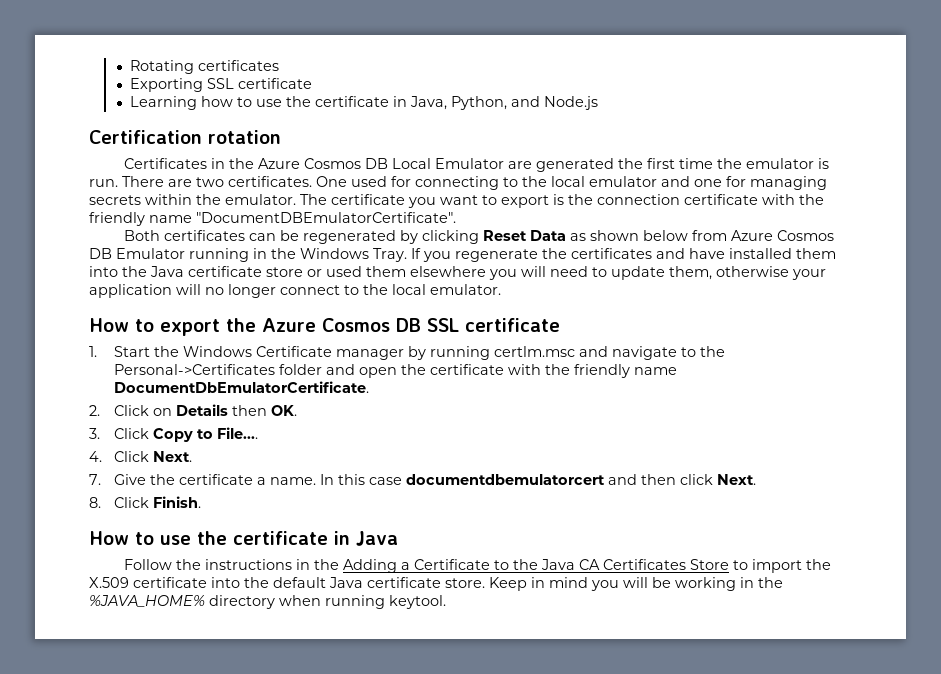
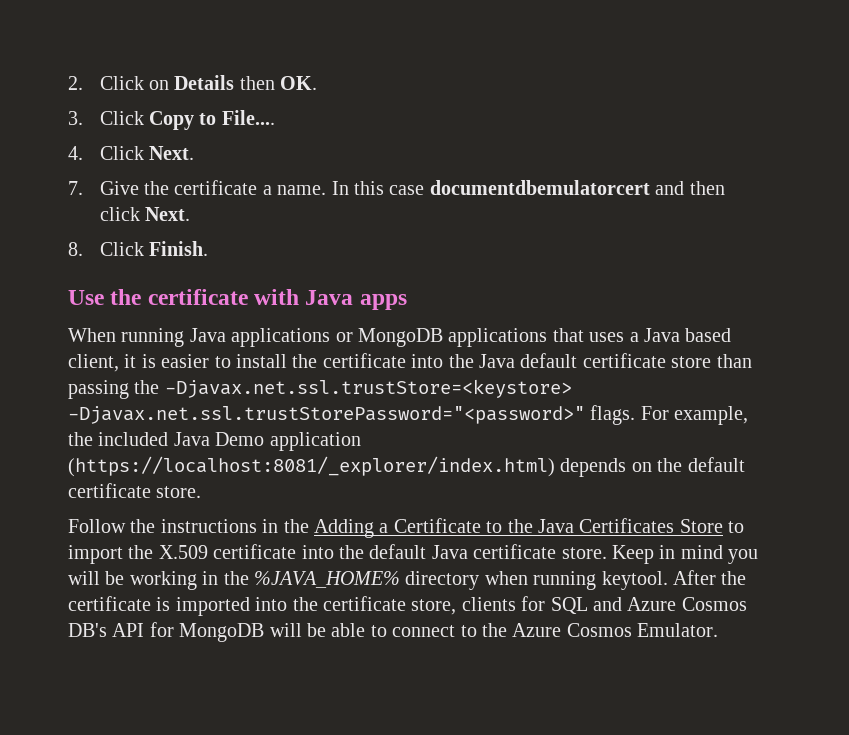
- Rotating certificates
- Exporting SSL certificate
- Learning how to use the certificate in Java, Python, and Node.js
- Certification rotation
- Certificates in the Azure Cosmos DB Local Emulator are generated the first time the emulator is run. There are two certificates. One used for connecting to the local emulator and one for managing secrets within the emulator. The certificate you want to export is the connection certificate with the friendly name "DocumentDBEmulatorCertificate".
- Both certificates can be regenerated by clicking Reset Data as shown below from Azure Cosmos DB Emulator running in the Windows Tray. If you regenerate the certificates and have installed them into the Java certificate store or used them elsewhere you will need to update them, otherwise your application will no longer connect to the local emulator.
- How to export the Azure Cosmos DB SSL certificate
- 1. Start the Windows Certificate manager by running certlm.msc and navigate to the Personal->Certificates folder and open the certificate with the friendly name DocumentDbEmulatorCertificate.
- How to use the certificate in Java
+ Use the certificate with Java apps
+ When running Java applications or MongoDB applications that uses a Java based client, it is easier to install the certificate into the Java default certificate store than passing the -Djavax.net.ssl.trustStore=<keystore> -Djavax.net.ssl.trustStorePassword="<password>" flags. For example, the included Java Demo application (https://localhost:8081/_explorer/index.html) depends on the default certificate store.
- Follow the instructions in the Adding a Certificate to the Java CA Certificates Store to import the X.509 certificate into the default Java certificate store.
+ Follow the instructions in the Adding a Certificate to the Java Certificates Store to import the X.509 certificate into the default Java certificate store.
+ After the certificate is imported into the certificate store, clients for SQL and Azure Cosmos DB's API for MongoDB will be able to connect to the Azure Cosmos Emulator.

